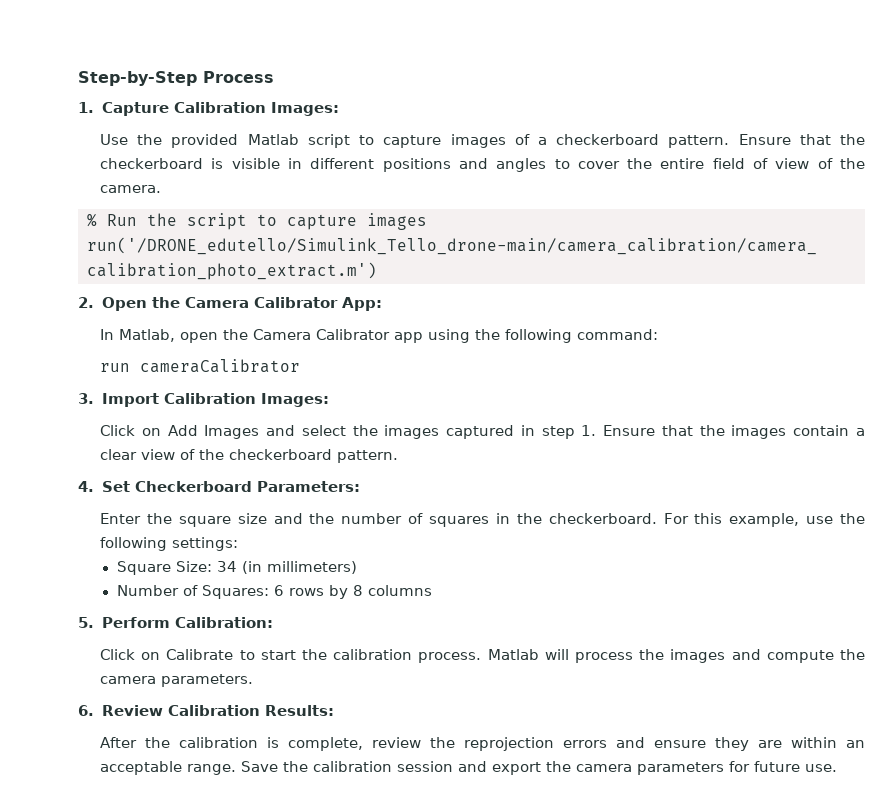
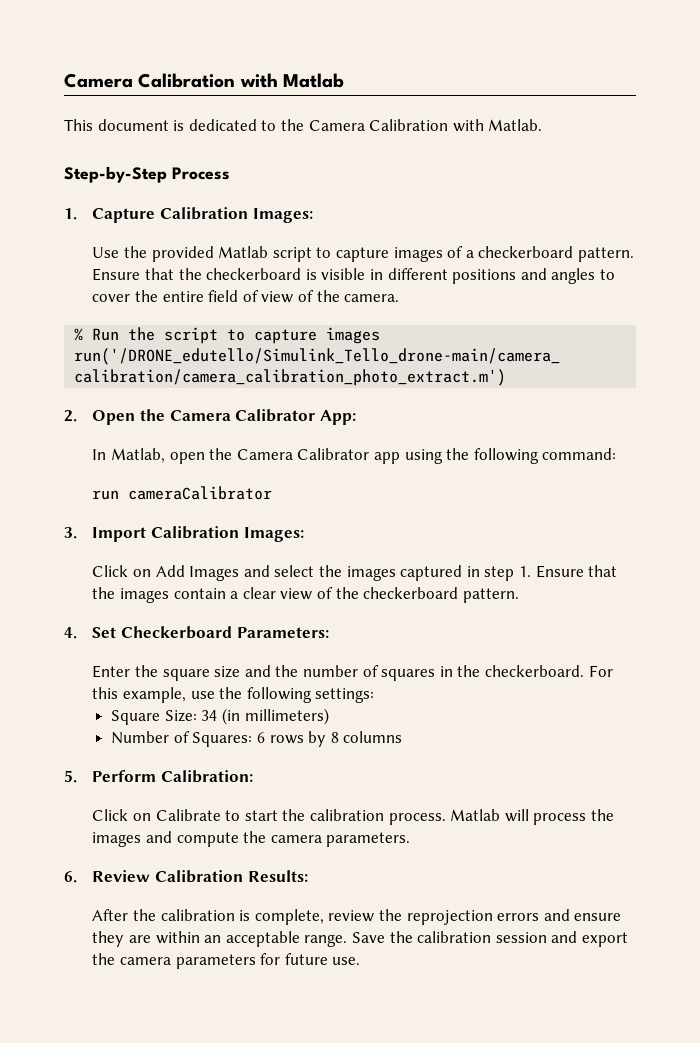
+ Camera Calibration with Matlab
+ This document is dedicated to the Camera Calibration with Matlab.

